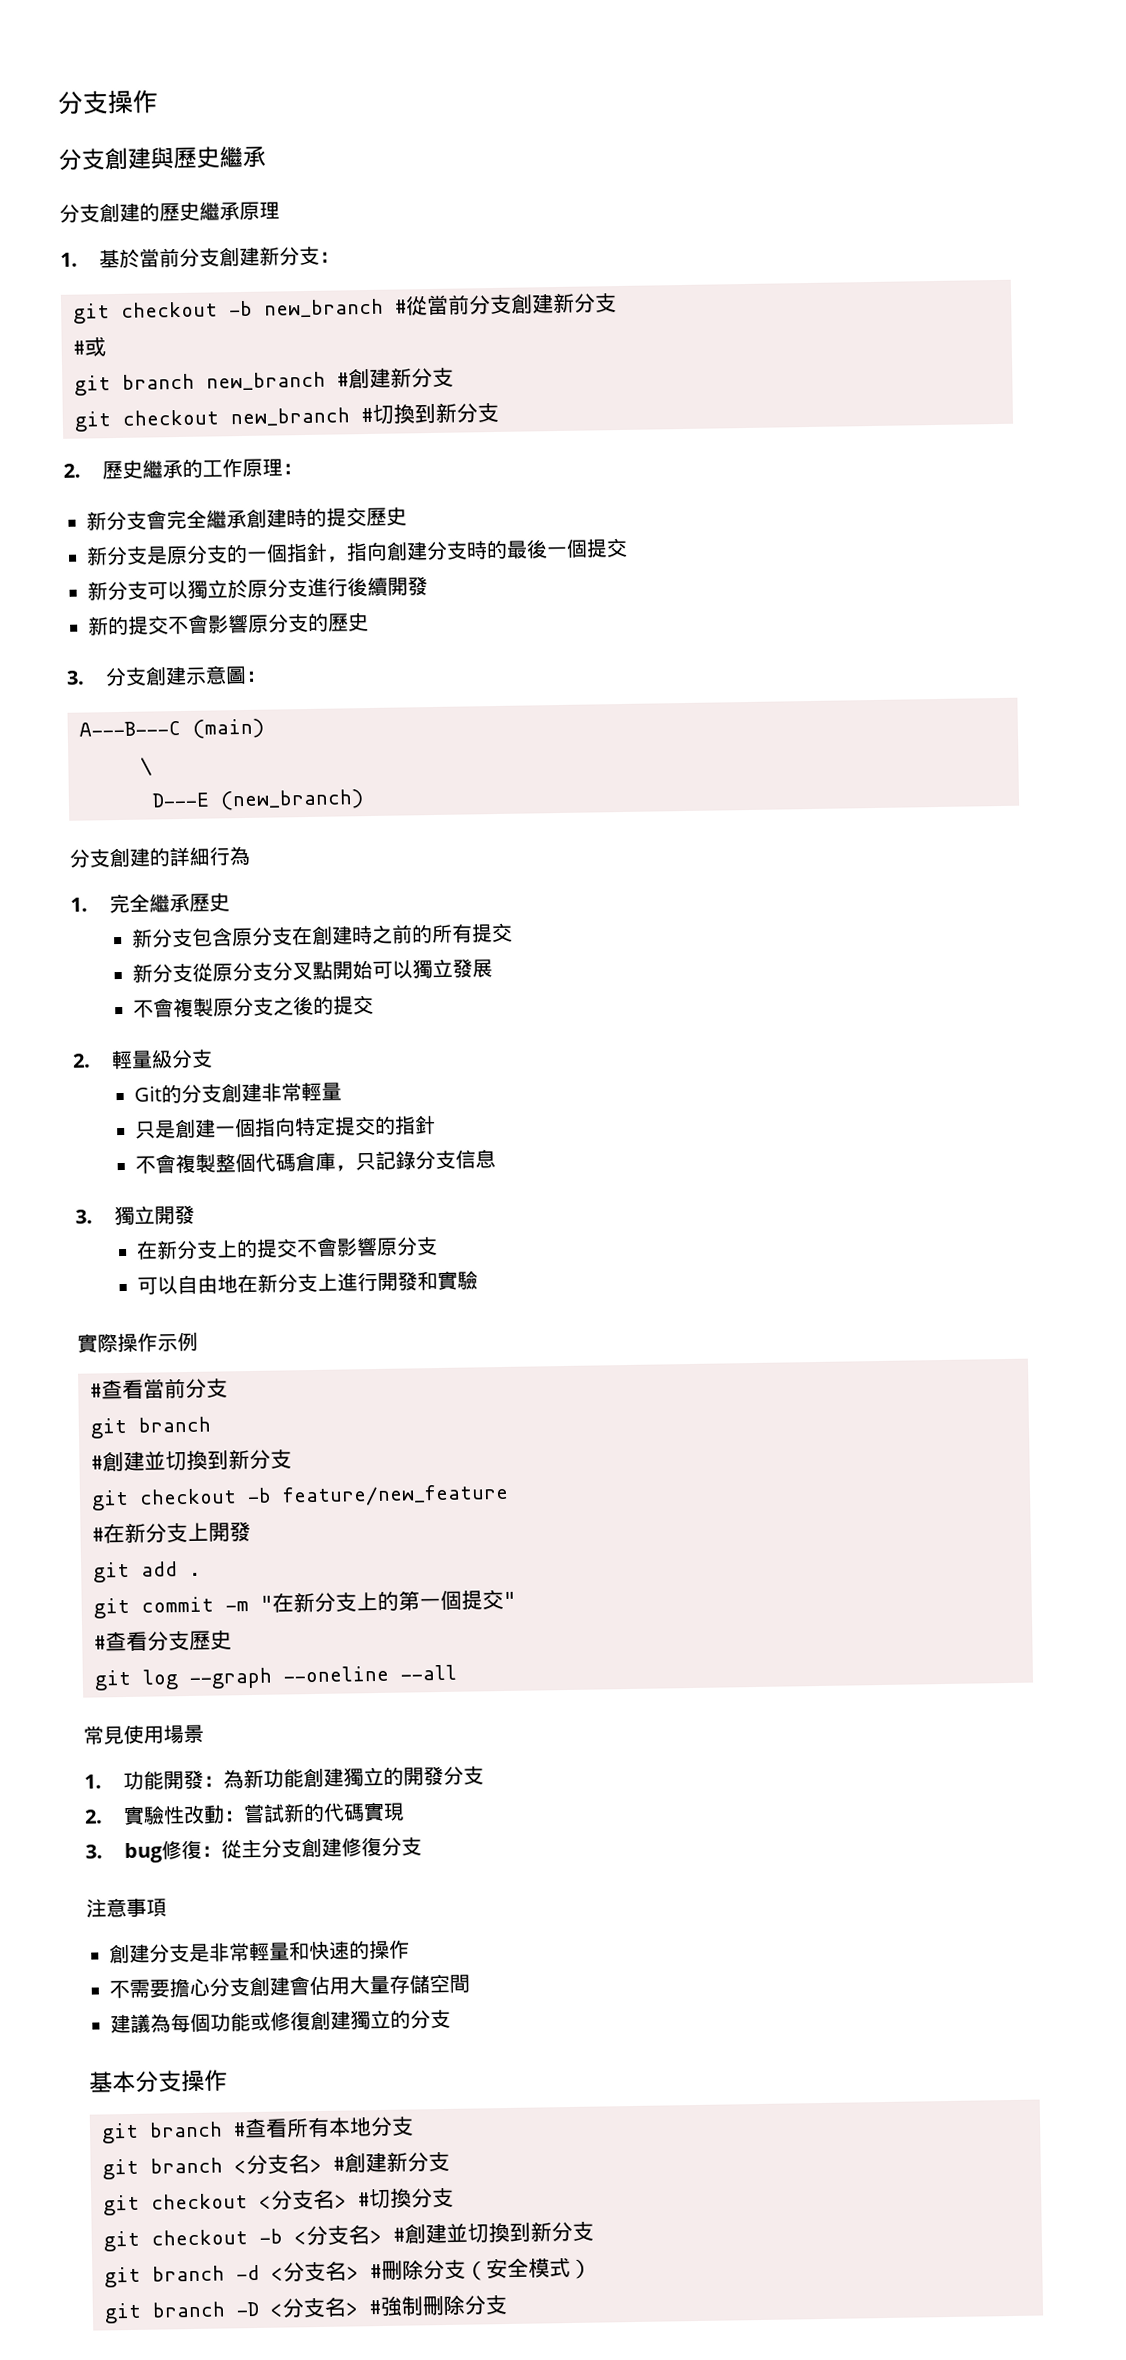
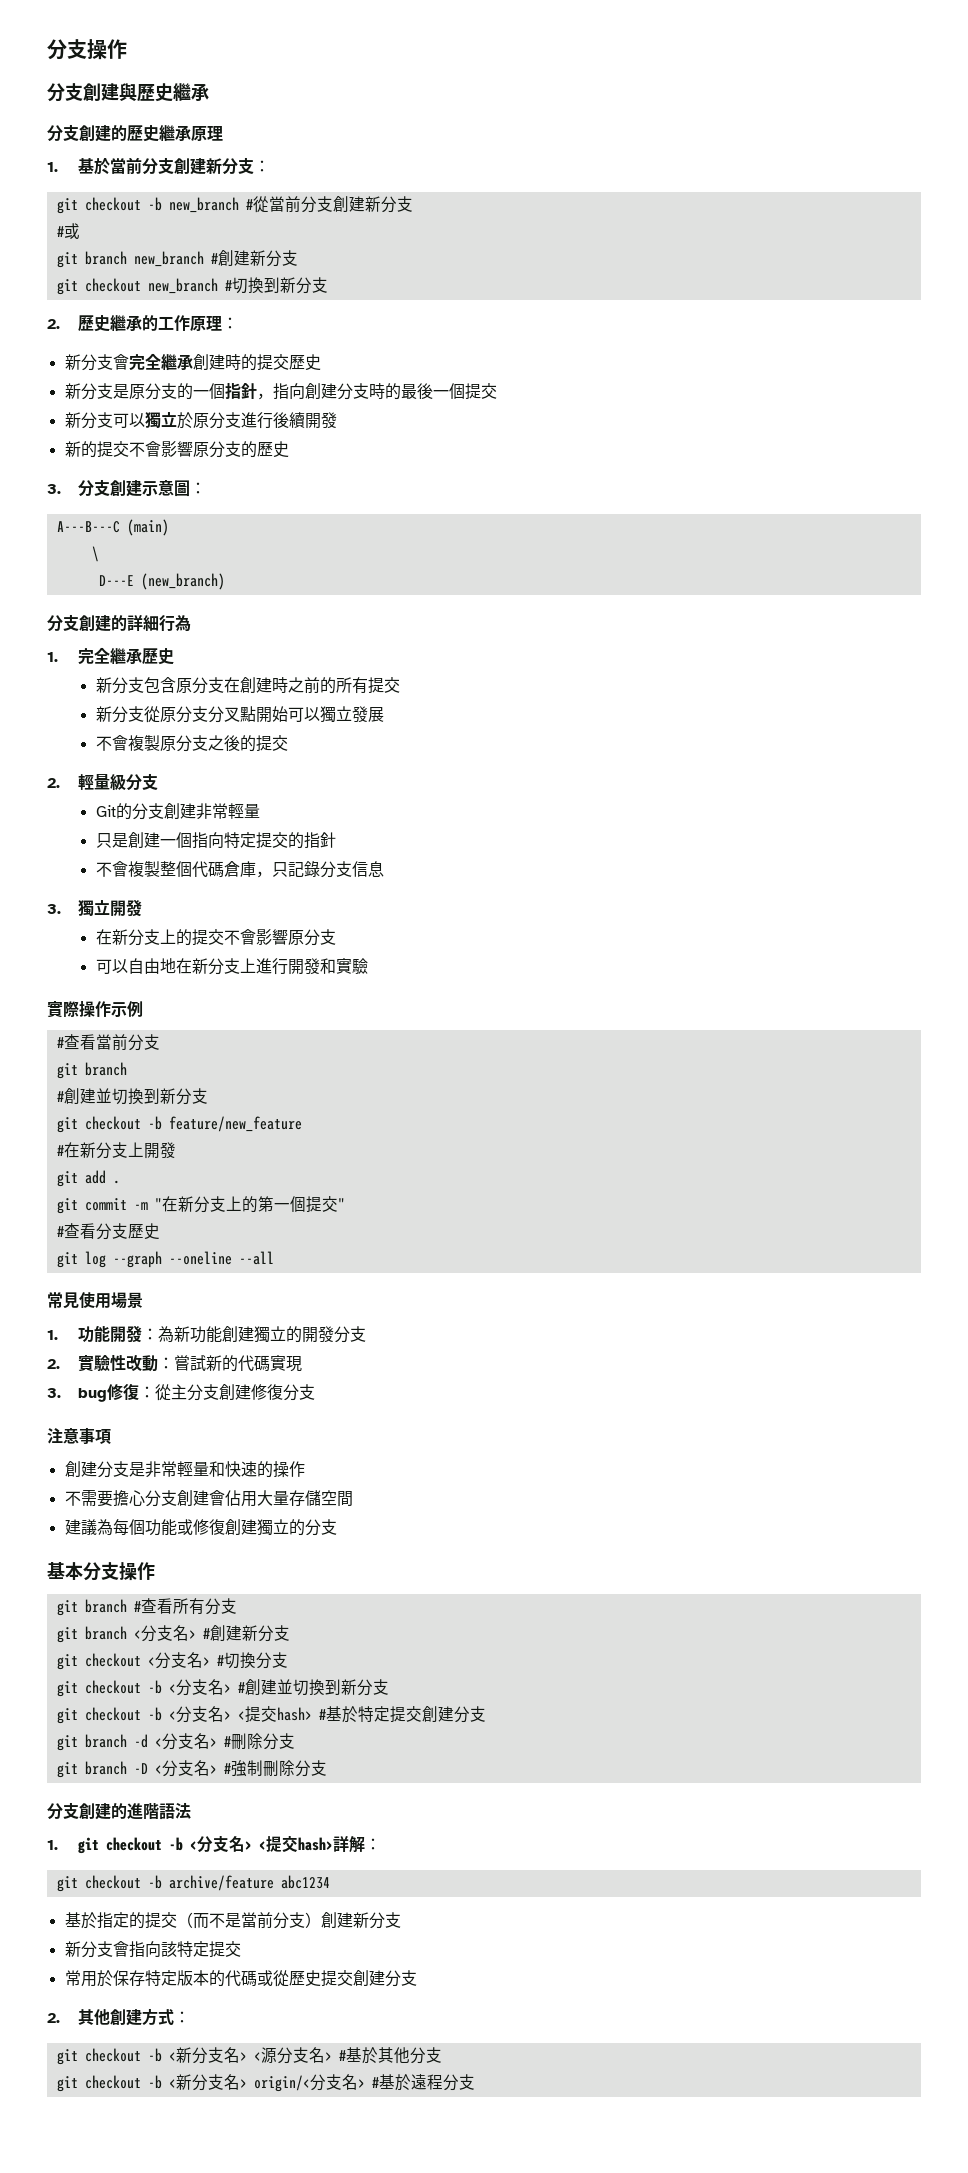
- git branch #查看所有本地分支
+ git branch #查看所有分支
+ git checkout -b <分支名> <提交hash> #基於特定提交創建分支
- git branch -d <分支名> #刪除分支（安全模式）
+ git branch -d <分支名> #刪除分支
+ 分支創建的進階語法
+ 1. git checkout -b <分支名> <提交hash>詳解：
+ git checkout -b archive/feature abc1234
+ 基於指定的提交（而不是當前分支）創建新分支
+ 新分支會指向該特定提交
+ 常用於保存特定版本的代碼或從歷史提交創建分支
+ 2.其他創建方式：
+ git checkout -b <新分支名> <源分支名> #基於其他分支
+ git checkout -b <新分支名> origin/<分支名> #基於遠程分支

